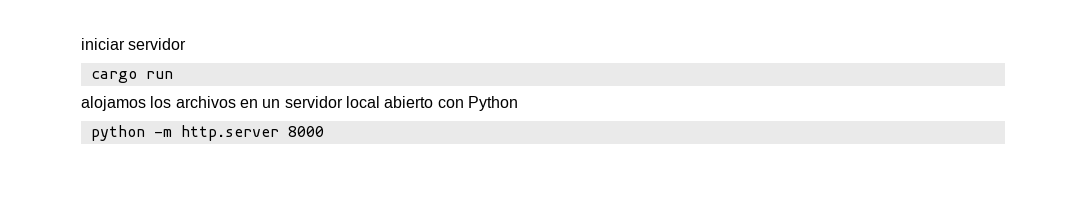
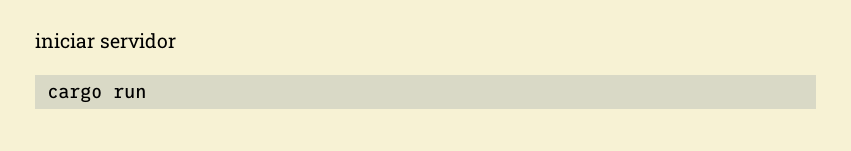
- alojamos los archivos en un servidor local abierto con Python
- python -m http.server 8000

